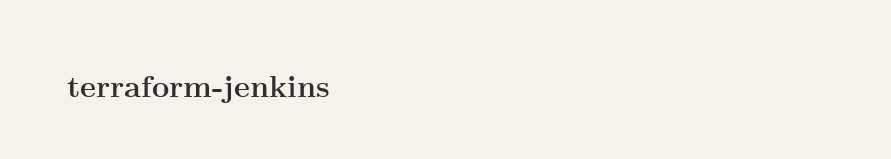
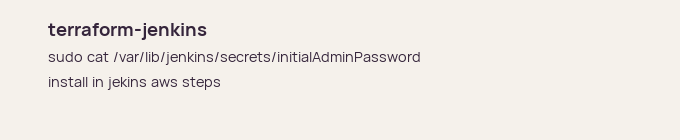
+ sudo cat /var/lib/jenkins/secrets/initialAdminPassword
+ install in jekins aws steps

